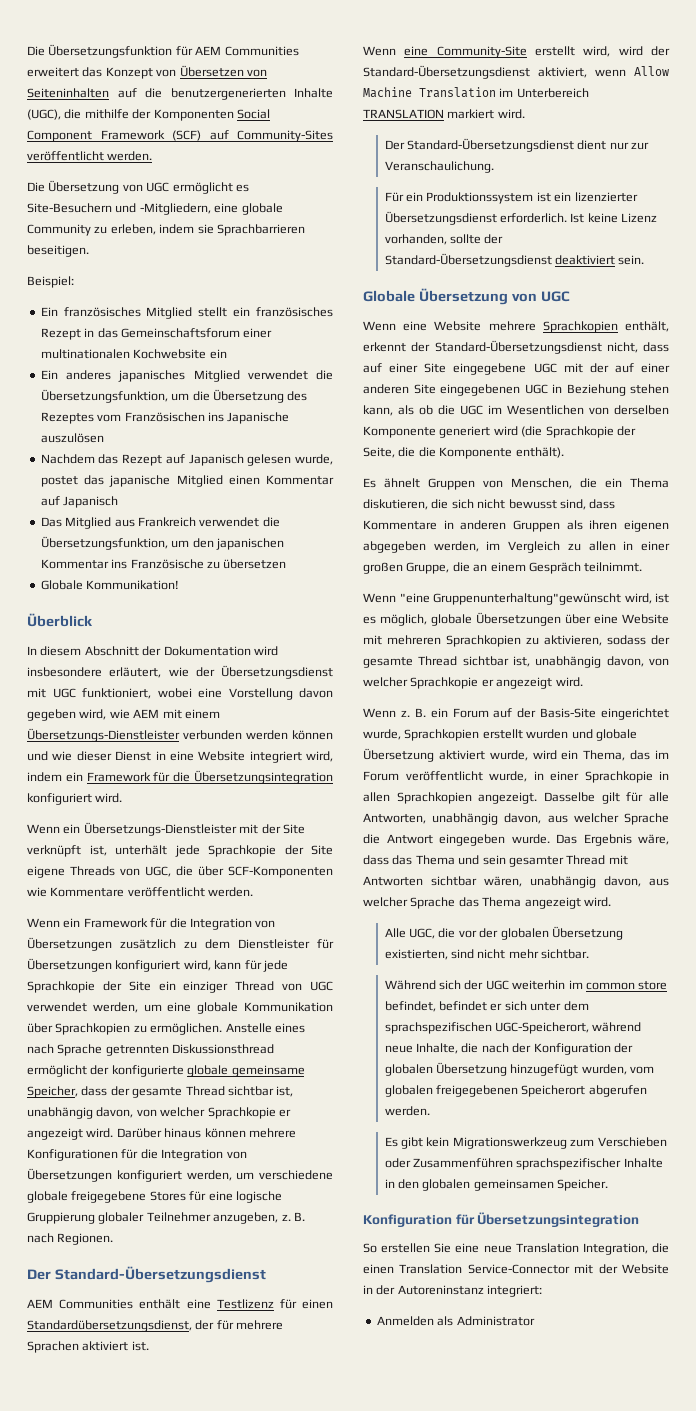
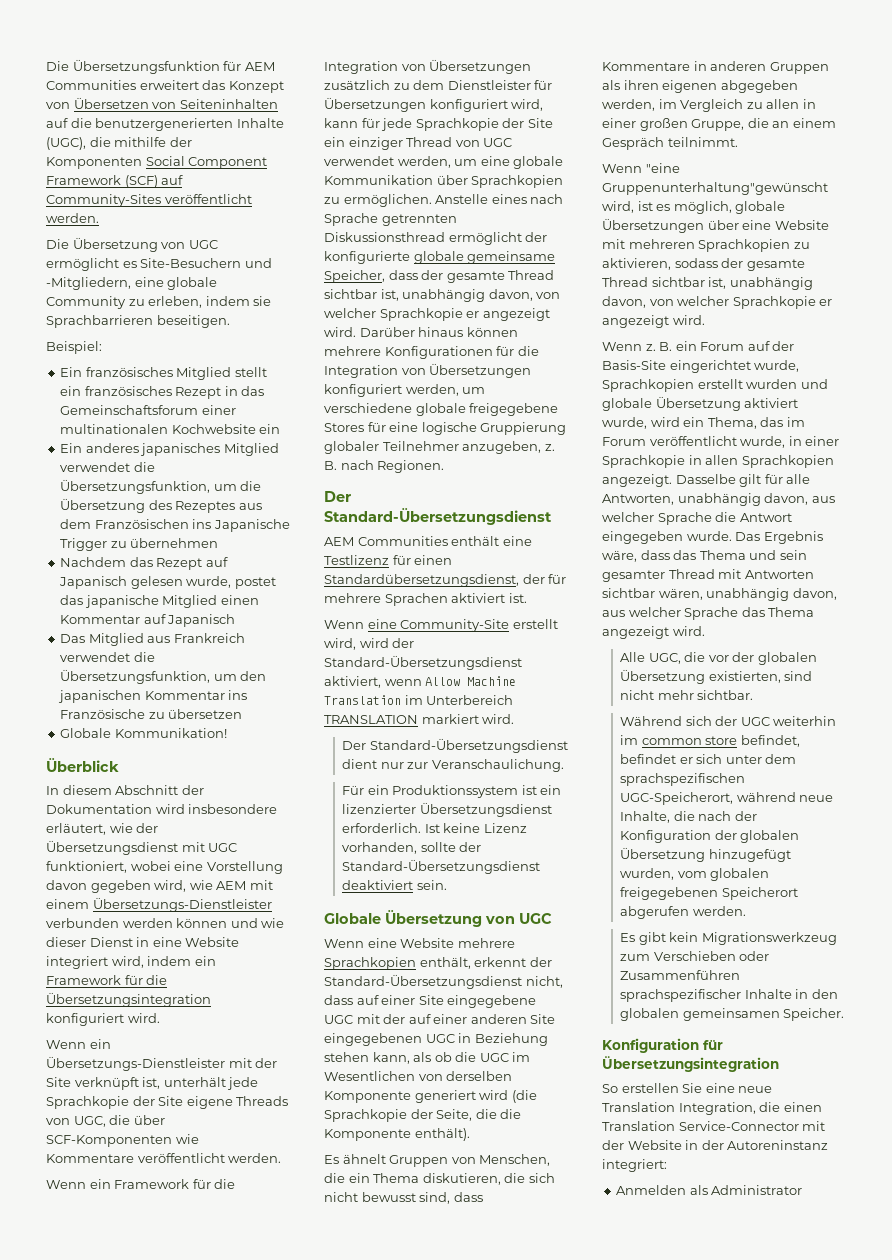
- Ein anderes japanisches Mitglied verwendet die Übersetzungsfunktion, um die Übersetzung des Rezeptes vom Französischen ins Japanische auszulösen
+ Ein anderes japanisches Mitglied verwendet die Übersetzungsfunktion, um die Übersetzung des Rezeptes aus dem Französischen ins Japanische Trigger zu übernehmen

